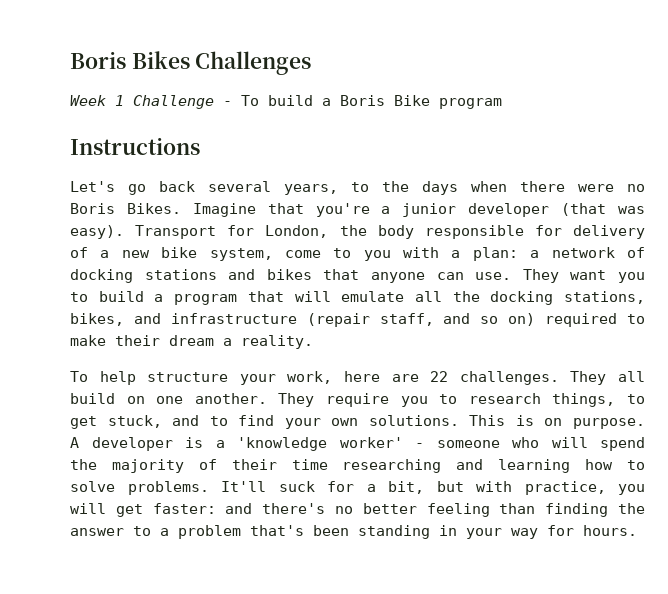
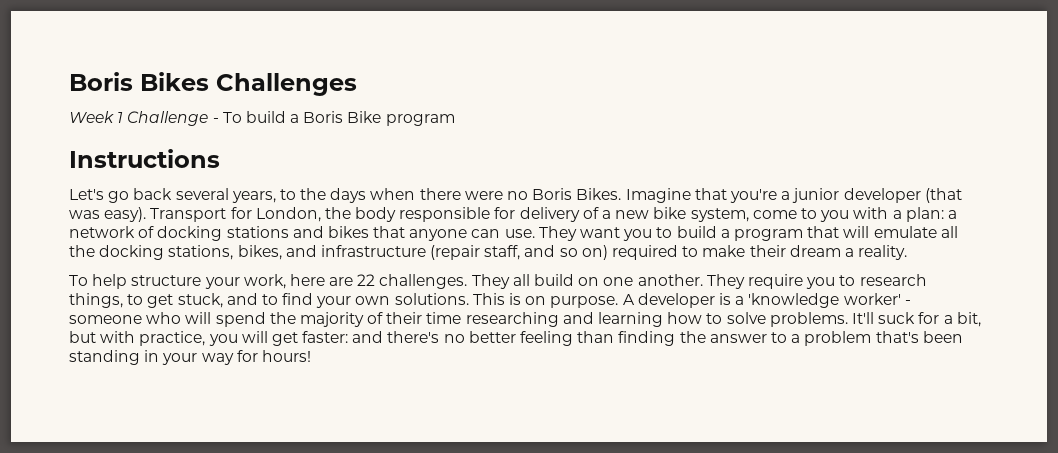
- It'll suck for a bit, but with practice, you will get faster: and there's no better feeling than finding the answer to a problem that's been standing in your way for hours.
+ It'll suck for a bit, but with practice, you will get faster: and there's no better feeling than finding the answer to a problem that's been standing in your way for hours!

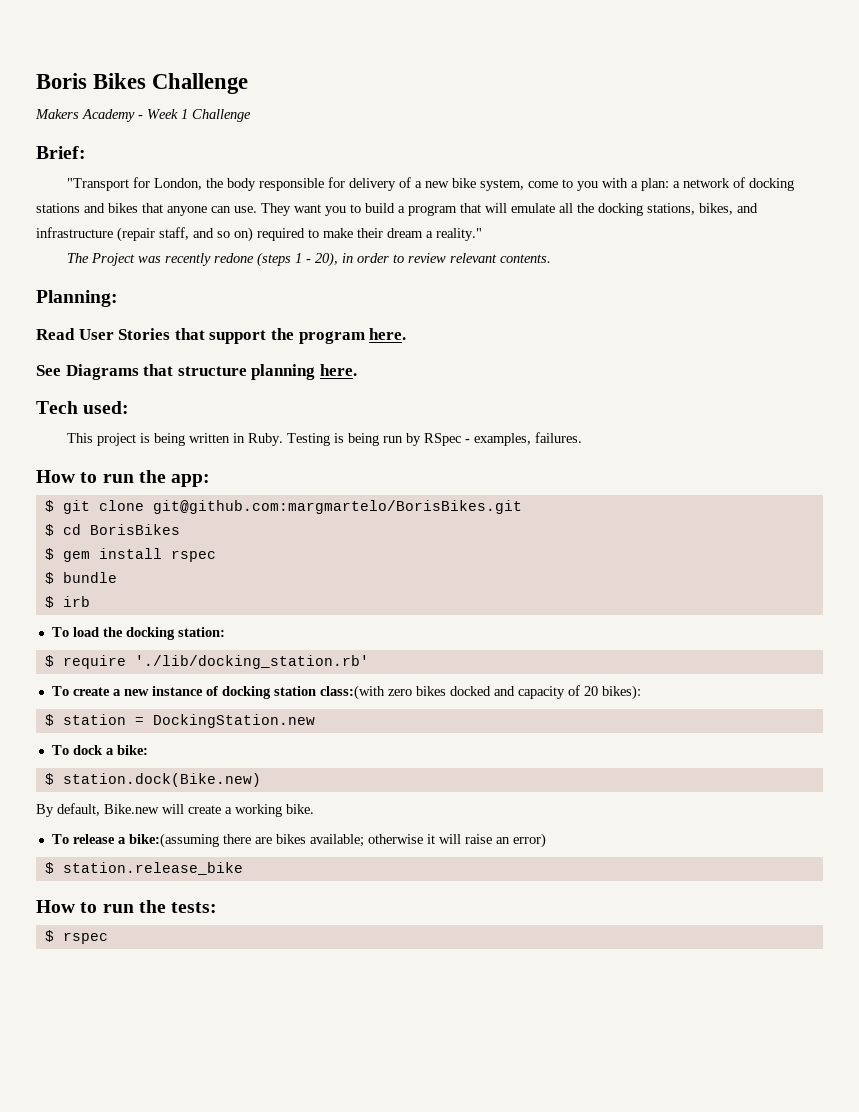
- Boris Bikes Challenges
- Week 1 Challenge - To build a Boris Bike program
- Instructions
- Let's go back several years, to the days when there were no Boris Bikes. Imagine that you're a junior developer (that was easy). Transport for London, the body responsible for delivery of a new bike system, come to you with a plan: a network of docking stations and bikes that anyone can use.
+ Boris Bikes Challenge
+ Makers Academy - Week 1 Challenge
+ Brief:
+ "Transport for London, the body responsible for delivery of a new bike system, come to you with a plan: a network of docking stations and bikes that anyone can use.
- They want you to build a program that will emulate all the docking stations, bikes, and infrastructure (repair staff, and so on) required to make their dream a reality.
- To help structure your work, here are 22 challenges. They all build on one another. They require you to research things, to get stuck, and to find your own solutions. This is on purpose. A developer is a 'knowledge worker' - someone who will spend the majority of their time researching and learning how to solve problems. It'll suck for a bit, but with practice, you will get faster: and there's no better feeling than finding the answer to a problem that's been standing in your way for hours!
+ They want you to build a program that will emulate all the docking stations, bikes, and infrastructure (repair staff, and so on) required to make their dream a reality."
+ The Project was recently redone (steps 1 - 20), in order to review relevant contents.
+ Planning:
+ Read User Stories that support the program here.
+ See Diagrams that structure planning here.
+ Tech used:
+ This project is being written in Ruby. Testing is being run by RSpec - examples, failures.
+ How to run the app:
+ $ git clone git@github.com:margmartelo/BorisBikes.git
+ $ cd BorisBikes
+ $ gem install rspec
+ $ bundle
+ $ irb
+ To load the docking station:
+ $ require './lib/docking_station.rb'
+ To create a new instance of docking station class:(with zero bikes docked and capacity of 20 bikes):
+ $ station = DockingStation.new
+ To dock a bike:
+ $ station.dock(Bike.new)
+ By default, Bike.new will create a working bike.
+ To release a bike:(assuming there are bikes available; otherwise it will raise an error)
+ $ station.release_bike
+ How to run the tests:
+ $ rspec

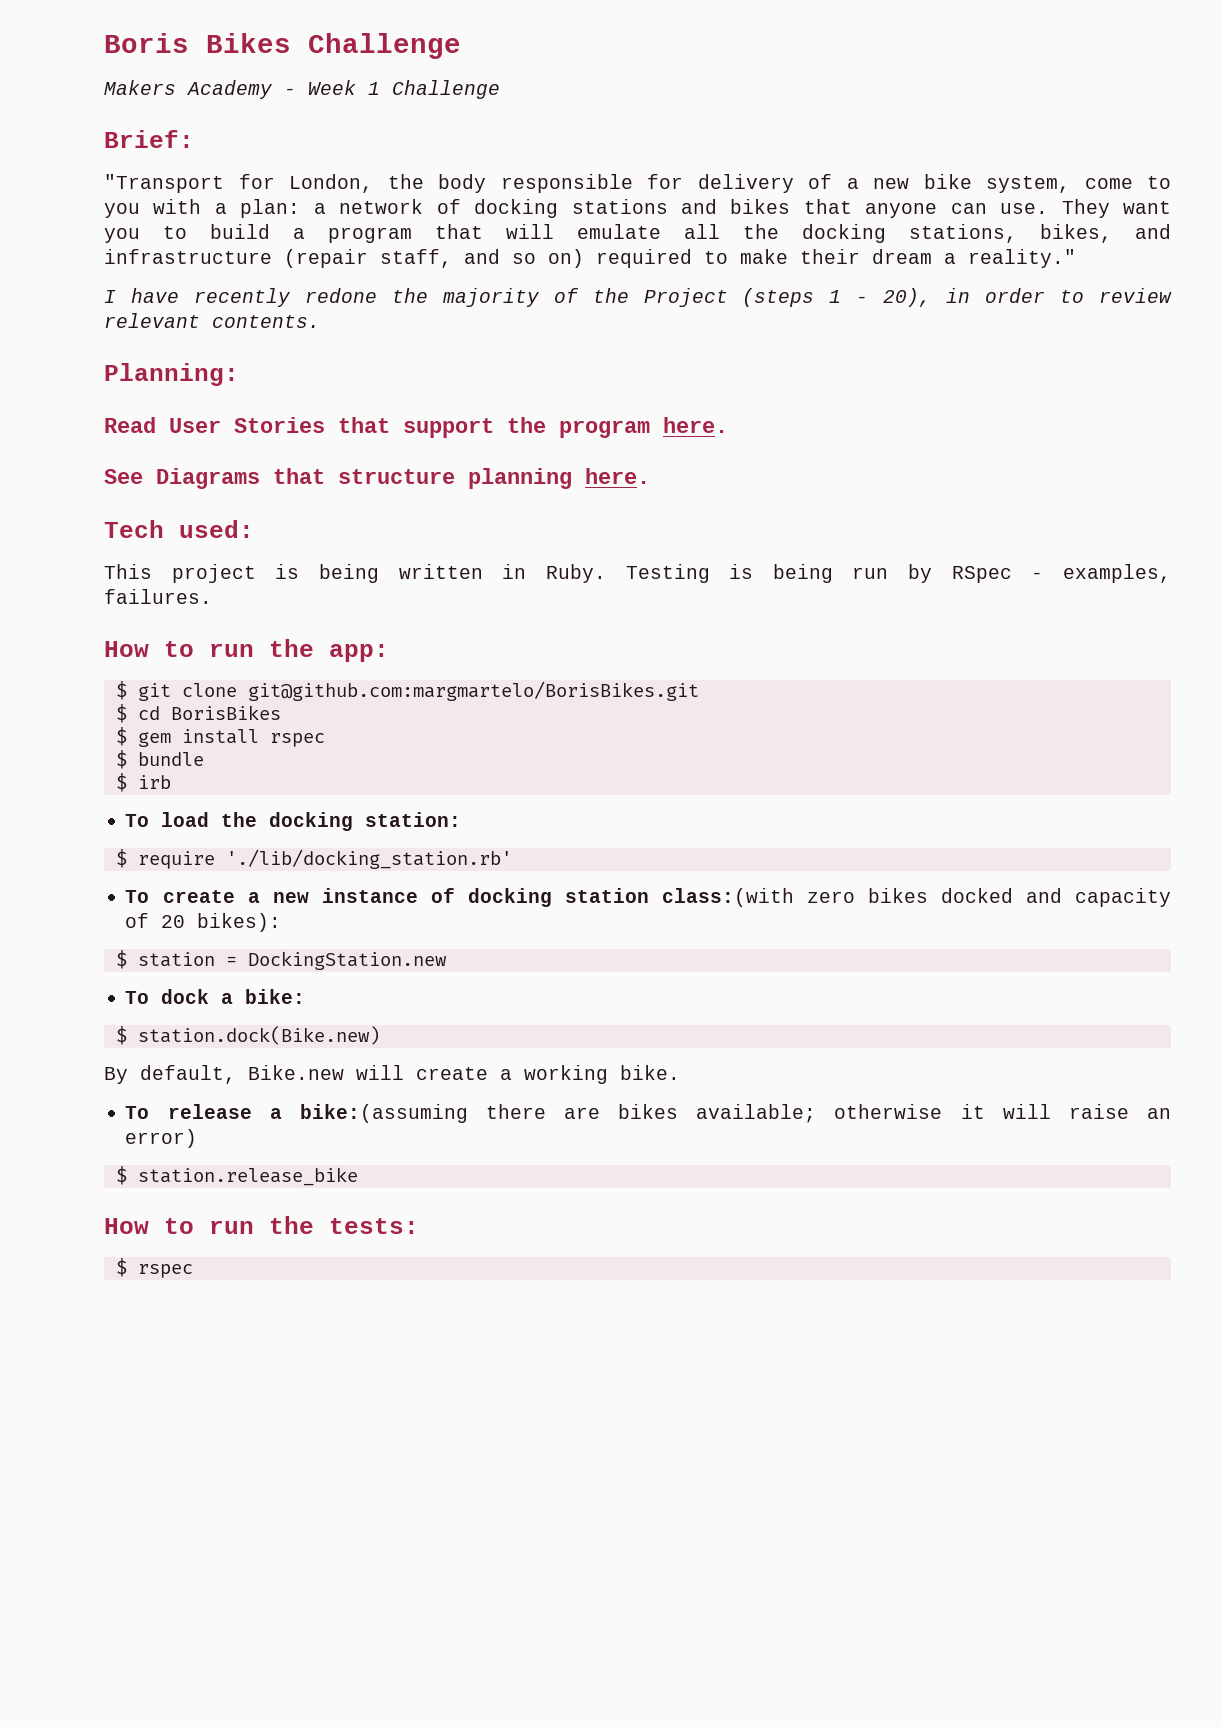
- The Project was recently redone (steps 1 - 20), in order to review relevant contents.
+ I have recently redone the majority of the Project (steps 1 - 20), in order to review relevant contents.

